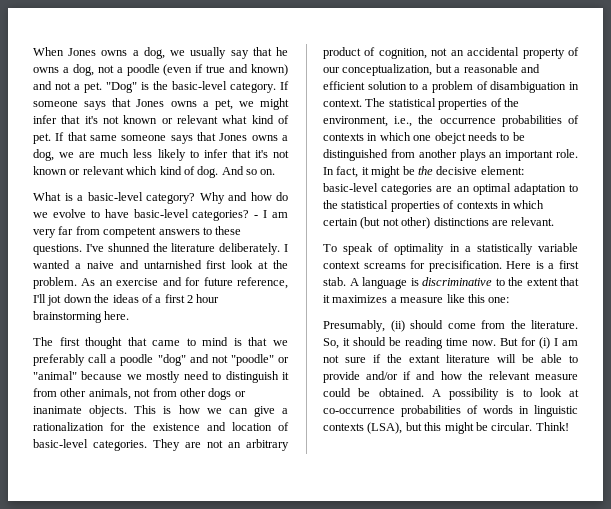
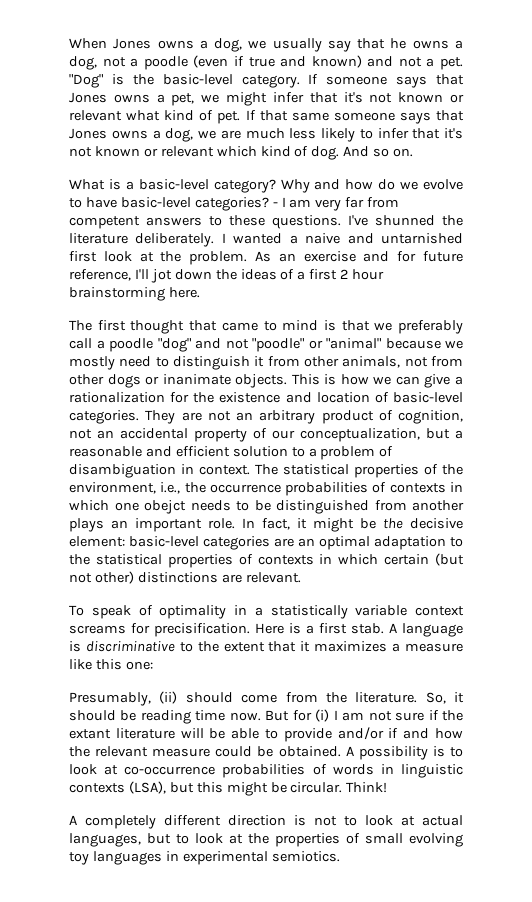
+ A completely different direction is not to look at actual languages, but to look at the properties of small evolving toy languages in experimental semiotics.

